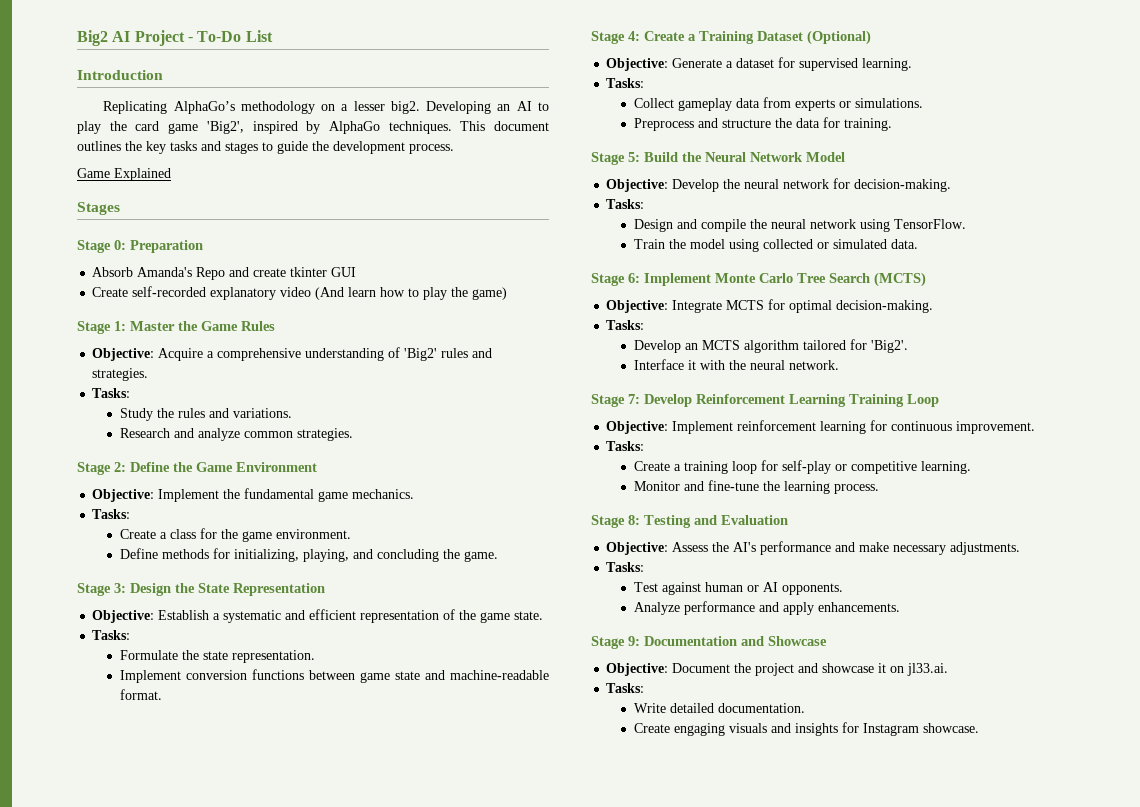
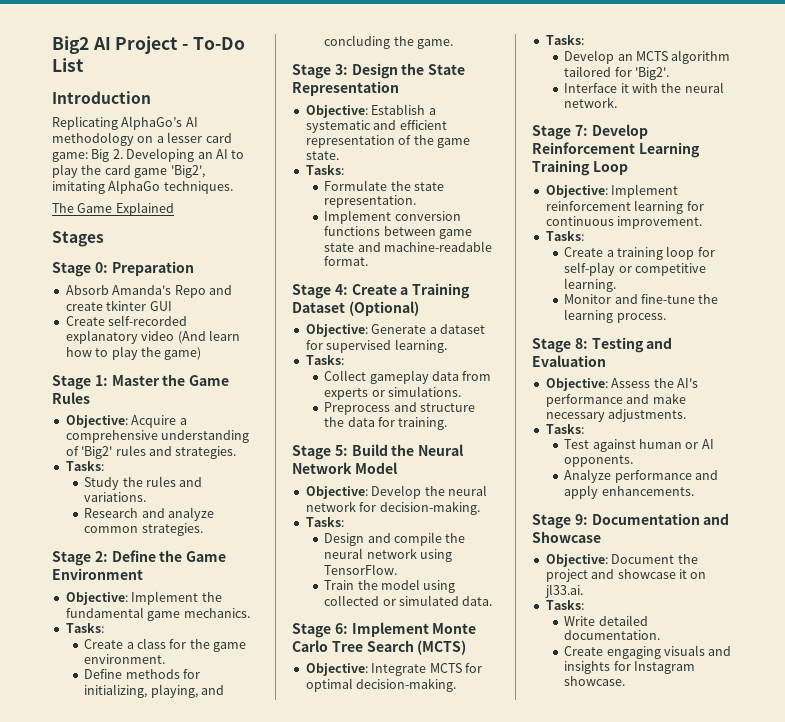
- Replicating AlphaGo’s methodology on a lesser big2. Developing an AI to play the card game 'Big2', inspired by AlphaGo techniques. This document outlines the key tasks and stages to guide the development process.
- Game Explained
+ Replicating AlphaGo’s AI methodology on a lesser card game: Big 2. Developing an AI to play the card game 'Big2', imitating AlphaGo techniques.
+ The Game Explained

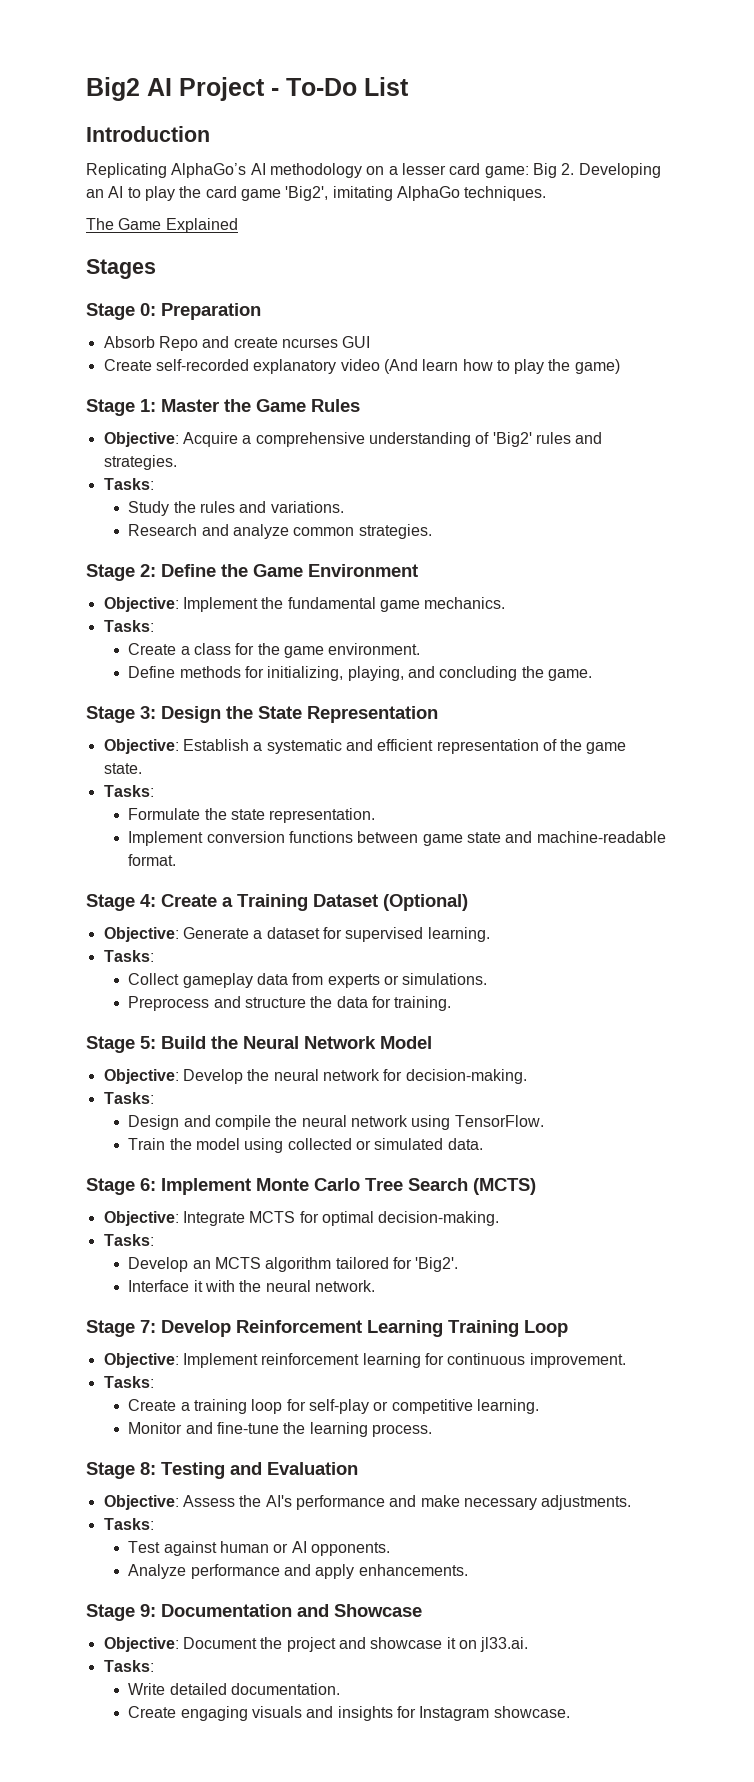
- Absorb Amanda's Repo and create tkinter GUI
+ Absorb Repo and create ncurses GUI

